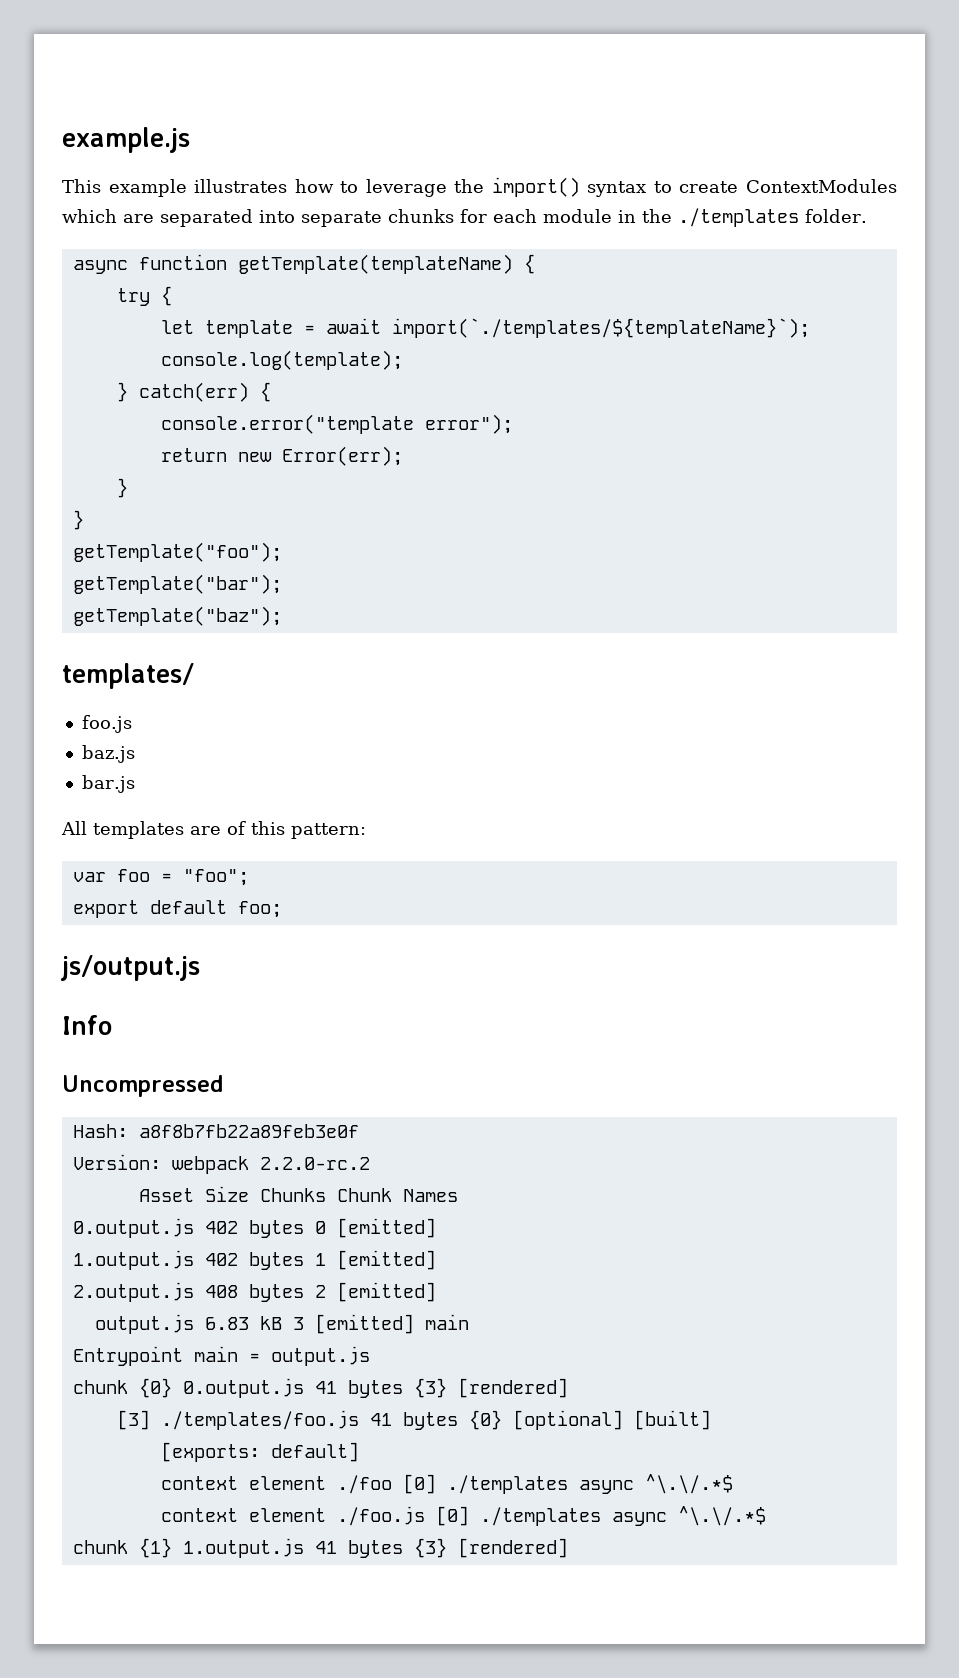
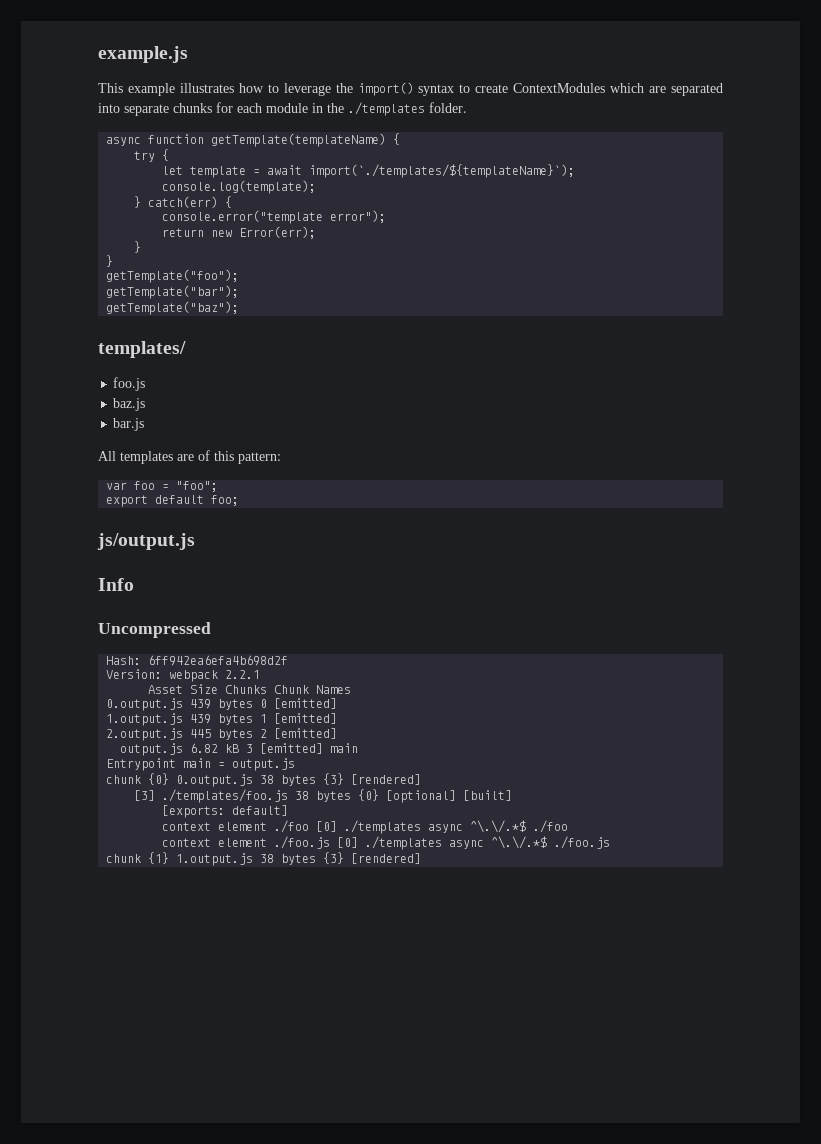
- Hash: a8f8b7fb22a89feb3e0f
+ Hash: 6ff942ea6efa4b698d2f
- Version: webpack 2.2.0-rc.2
+ Version: webpack 2.2.1
- 0.output.js 402 bytes 0 [emitted]
+ 0.output.js 439 bytes 0 [emitted]
- 1.output.js 402 bytes 1 [emitted]
+ 1.output.js 439 bytes 1 [emitted]
- 2.output.js 408 bytes 2 [emitted]
+ 2.output.js 445 bytes 2 [emitted]
- output.js 6.83 kB 3 [emitted] main
+ output.js 6.82 kB 3 [emitted] main
- chunk {0} 0.output.js 41 bytes {3} [rendered]
+ chunk {0} 0.output.js 38 bytes {3} [rendered]
- [3] ./templates/foo.js 41 bytes {0} [optional] [built]
+ [3] ./templates/foo.js 38 bytes {0} [optional] [built]
- context element ./foo [0] ./templates async ^\.\/.*$
+ context element ./foo [0] ./templates async ^\.\/.*$ ./foo
- context element ./foo.js [0] ./templates async ^\.\/.*$
+ context element ./foo.js [0] ./templates async ^\.\/.*$ ./foo.js
- chunk {1} 1.output.js 41 bytes {3} [rendered]
+ chunk {1} 1.output.js 38 bytes {3} [rendered]

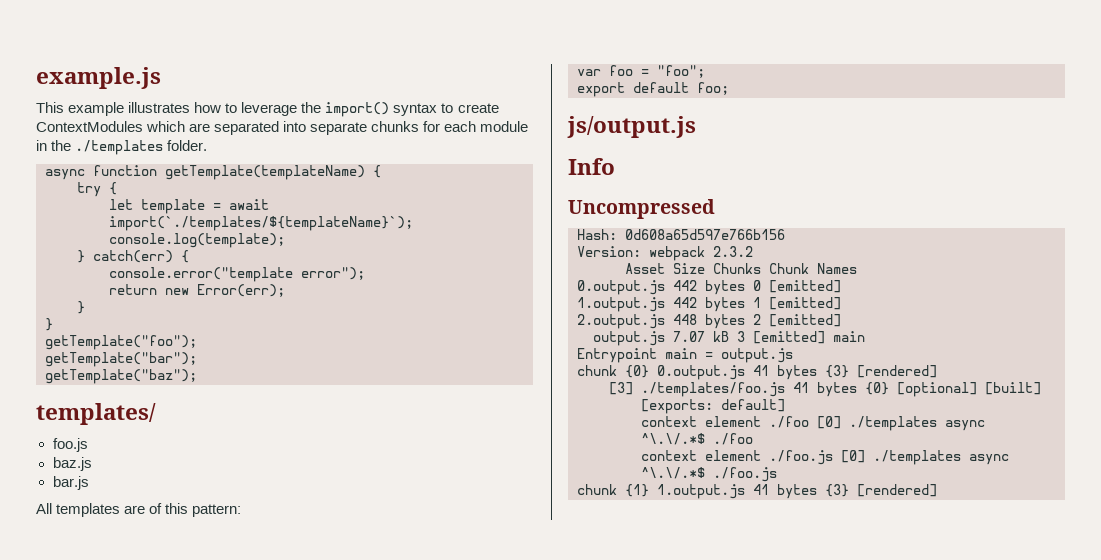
- Hash: 6ff942ea6efa4b698d2f
+ Hash: 0d608a65d597e766b156
- Version: webpack 2.2.1
+ Version: webpack 2.3.2
- 0.output.js 439 bytes 0 [emitted]
+ 0.output.js 442 bytes 0 [emitted]
- 1.output.js 439 bytes 1 [emitted]
+ 1.output.js 442 bytes 1 [emitted]
- 2.output.js 445 bytes 2 [emitted]
+ 2.output.js 448 bytes 2 [emitted]
- output.js 6.82 kB 3 [emitted] main
+ output.js 7.07 kB 3 [emitted] main
- chunk {0} 0.output.js 38 bytes {3} [rendered]
+ chunk {0} 0.output.js 41 bytes {3} [rendered]
- [3] ./templates/foo.js 38 bytes {0} [optional] [built]
+ [3] ./templates/foo.js 41 bytes {0} [optional] [built]
- chunk {1} 1.output.js 38 bytes {3} [rendered]
+ chunk {1} 1.output.js 41 bytes {3} [rendered]

